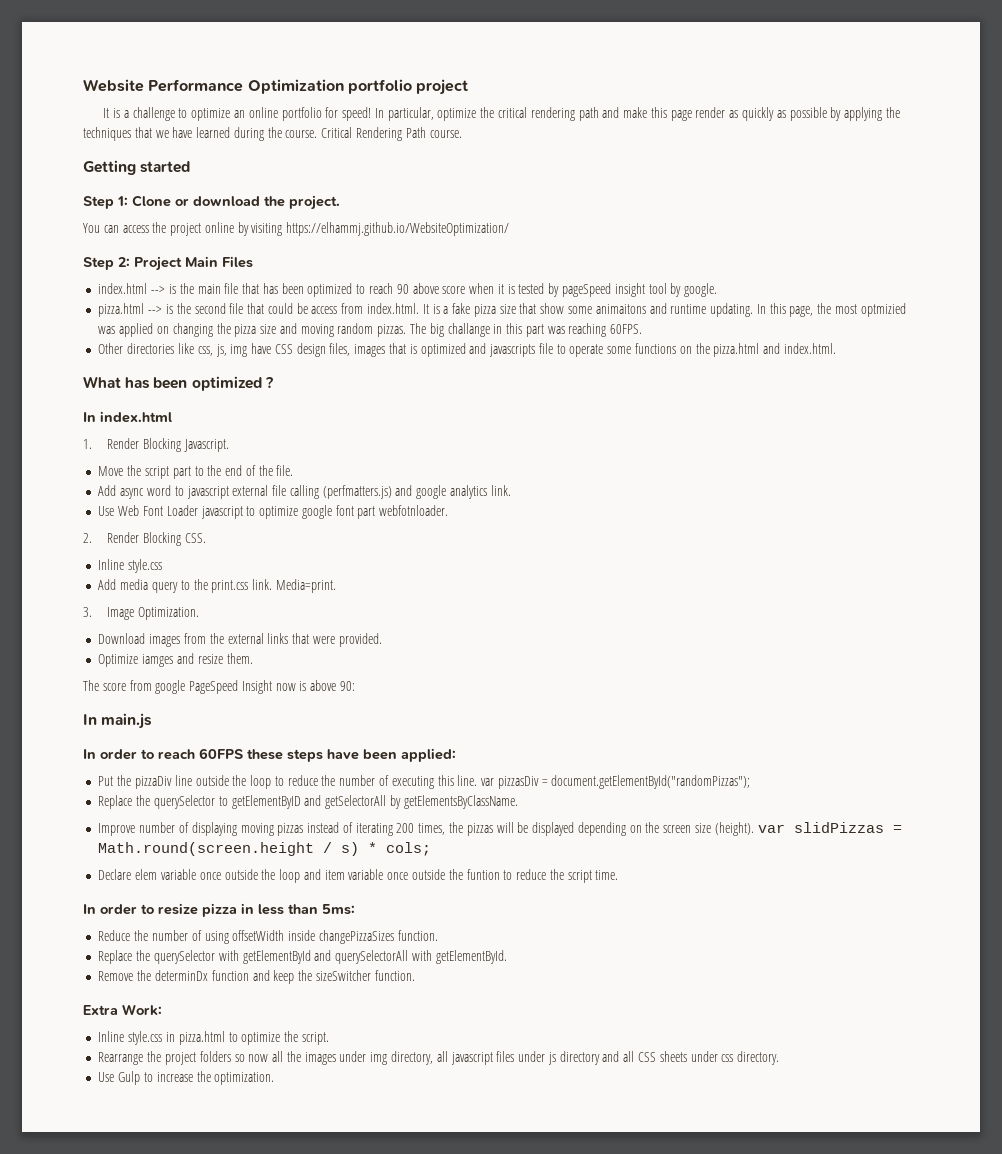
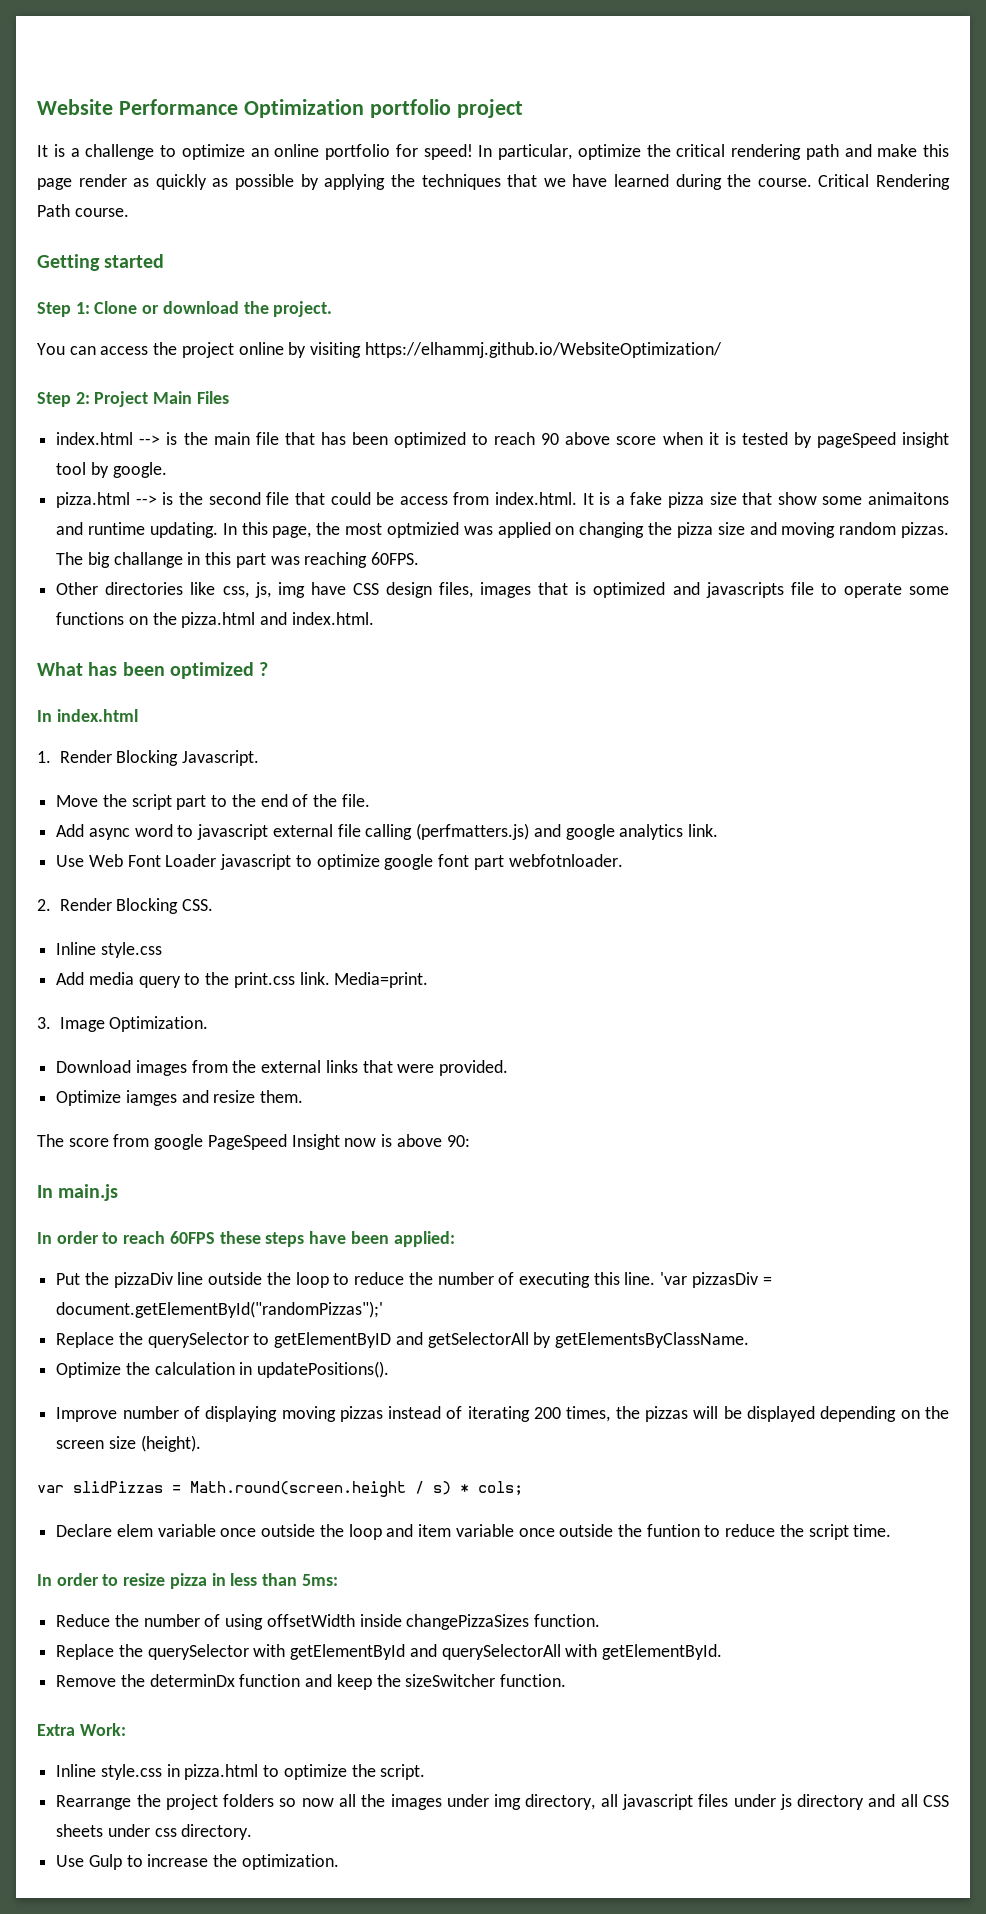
- Put the pizzaDiv line outside the loop to reduce the number of executing this line. var pizzasDiv = document.getElementById("randomPizzas");
+ Put the pizzaDiv line outside the loop to reduce the number of executing this line. 'var pizzasDiv = document.getElementById("randomPizzas");'
+ Optimize the calculation in updatePositions().
- Improve number of displaying moving pizzas instead of iterating 200 times, the pizzas will be displayed depending on the screen size (height). var slidPizzas = Math.round(screen.height / s) * cols;
+ Improve number of displaying moving pizzas instead of iterating 200 times, the pizzas will be displayed depending on the screen size (height).
+ var slidPizzas = Math.round(screen.height / s) * cols;

